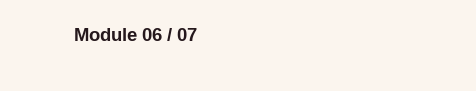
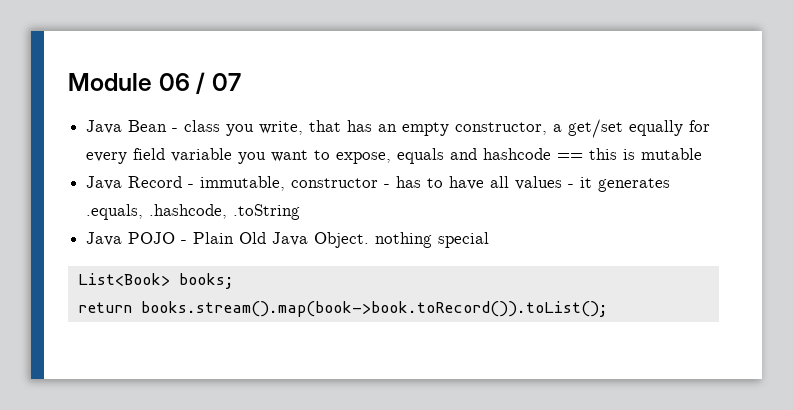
+ Java Bean - class you write, that has an empty constructor, a get/set equally for every field variable you want to expose, equals and hashcode == this is mutable
+ Java Record - immutable, constructor - has to have all values - it generates .equals, .hashcode, .toString
+ Java POJO - Plain Old Java Object. nothing special
+ List<Book> books;
+ return books.stream().map(book->book.toRecord()).toList();

